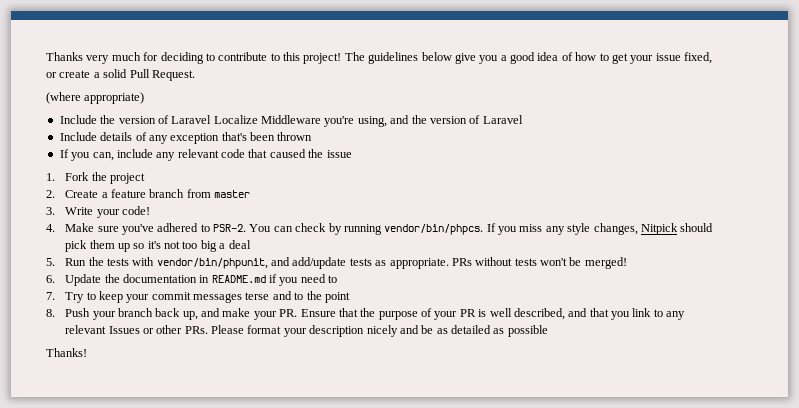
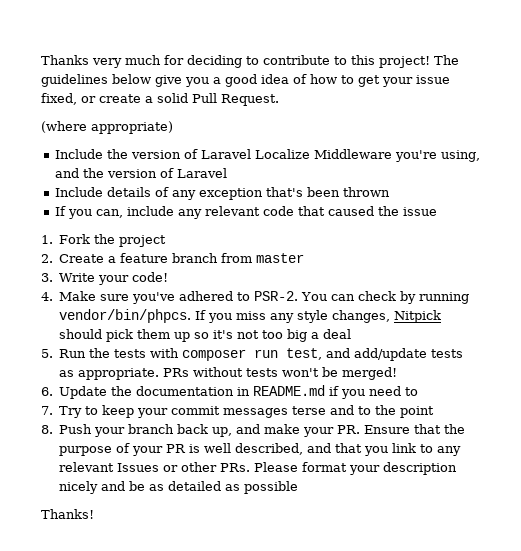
- 5. Run the tests with vendor/bin/phpunit, and add/update tests as appropriate.
+ 5. Run the tests with composer run test, and add/update tests as appropriate.

